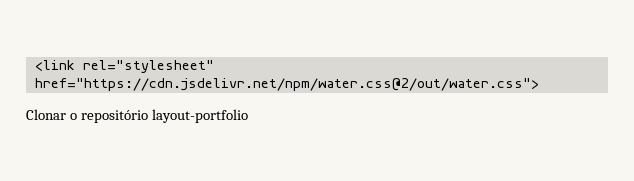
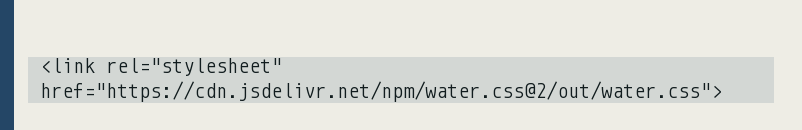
- Clonar o repositório layout-portfolio

